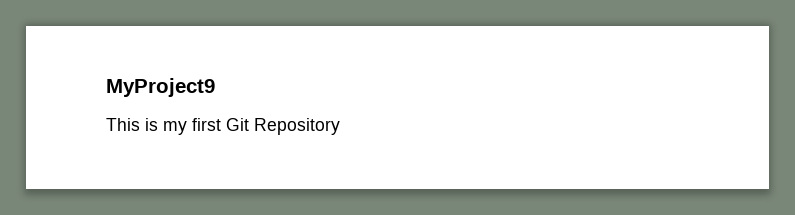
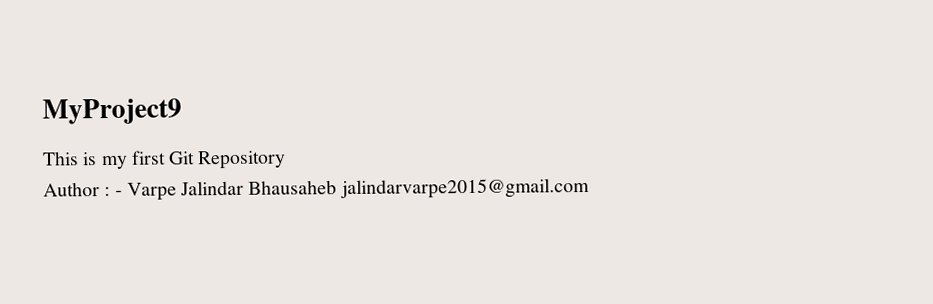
+ Author : - Varpe Jalindar Bhausaheb jalindarvarpe2015@gmail.com

